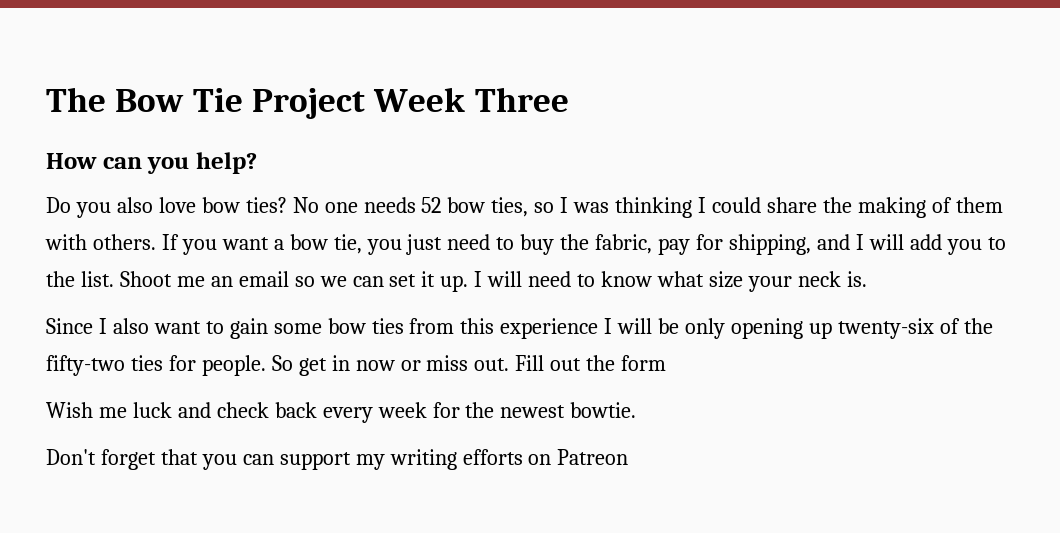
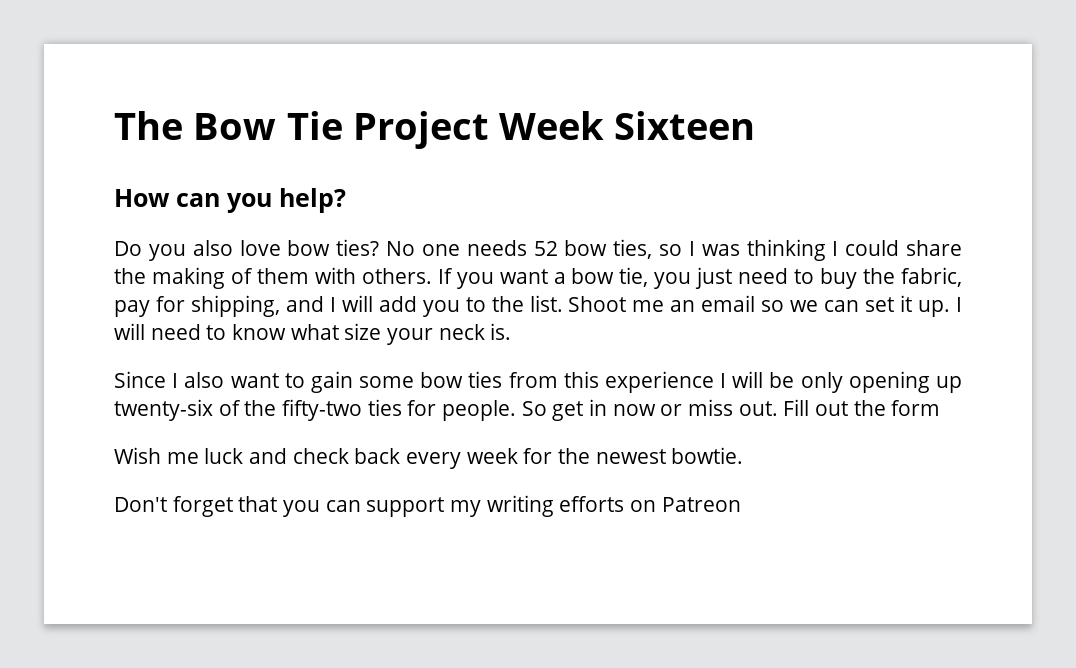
- The Bow Tie Project Week Three
+ The Bow Tie Project Week Sixteen

